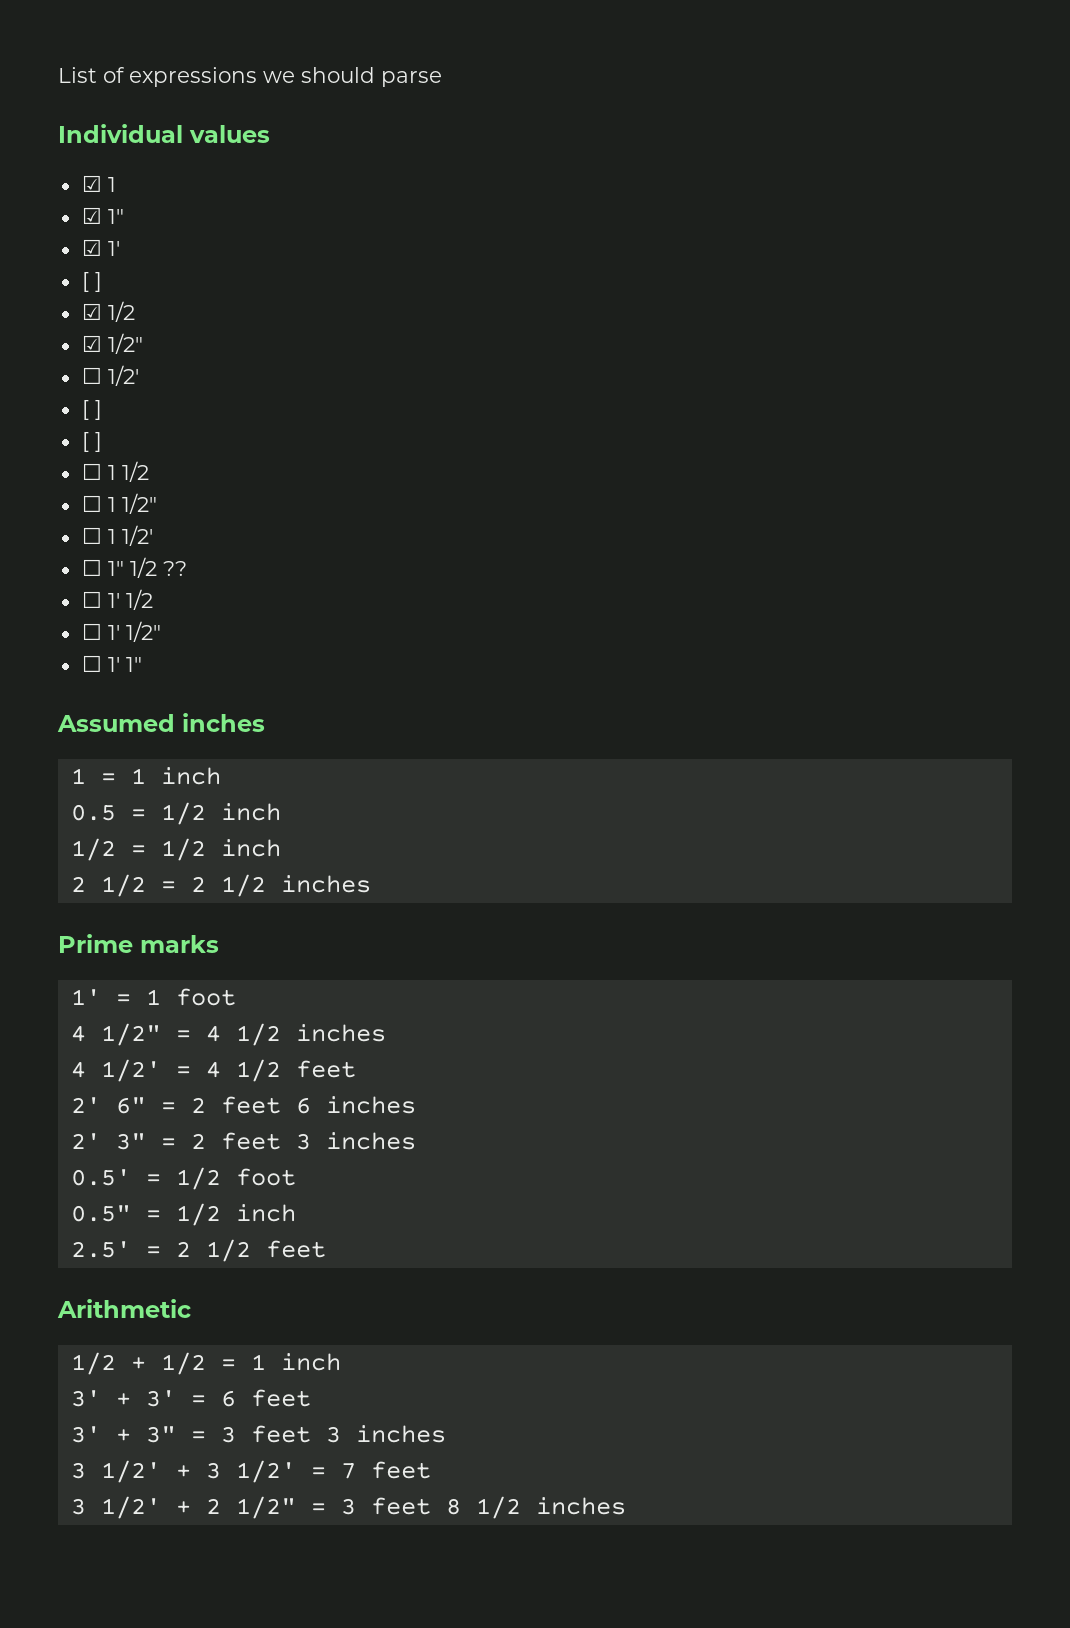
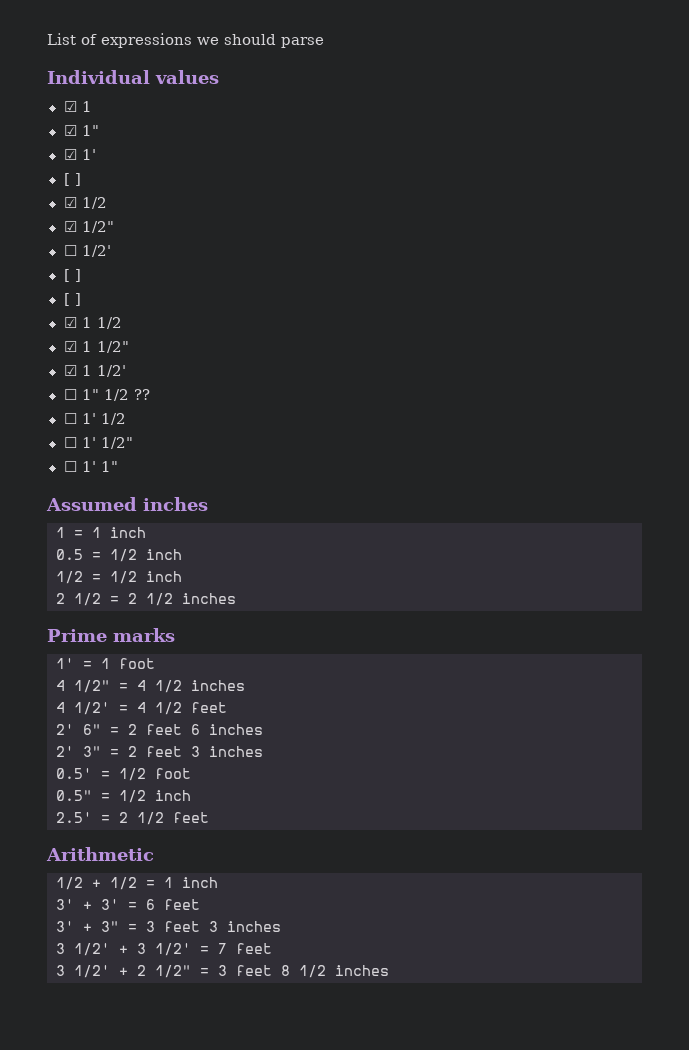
- ☐ 1 1/2
+ ☑ 1 1/2
- ☐ 1 1/2"
+ ☑ 1 1/2"
- ☐ 1 1/2'
+ ☑ 1 1/2'

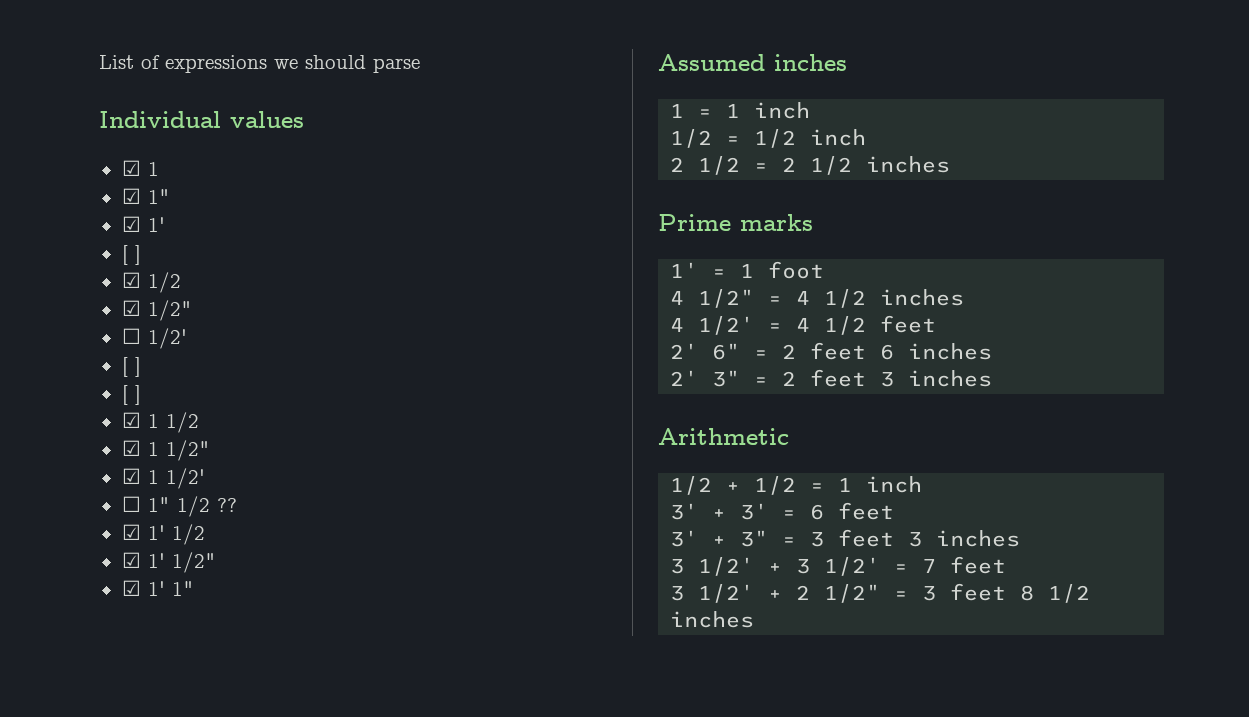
- ☐ 1' 1/2
+ ☑ 1' 1/2
- ☐ 1' 1/2"
+ ☑ 1' 1/2"
- ☐ 1' 1"
+ ☑ 1' 1"
- 0.5 = 1/2 inch
- 0.5' = 1/2 foot
- 0.5" = 1/2 inch
- 2.5' = 2 1/2 feet

